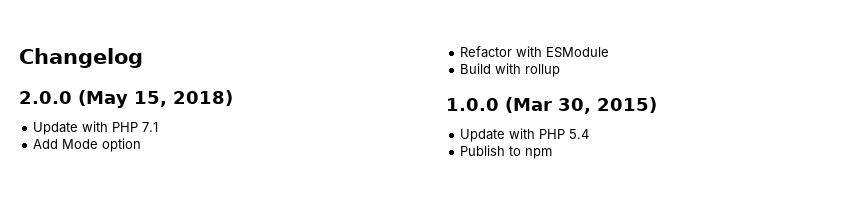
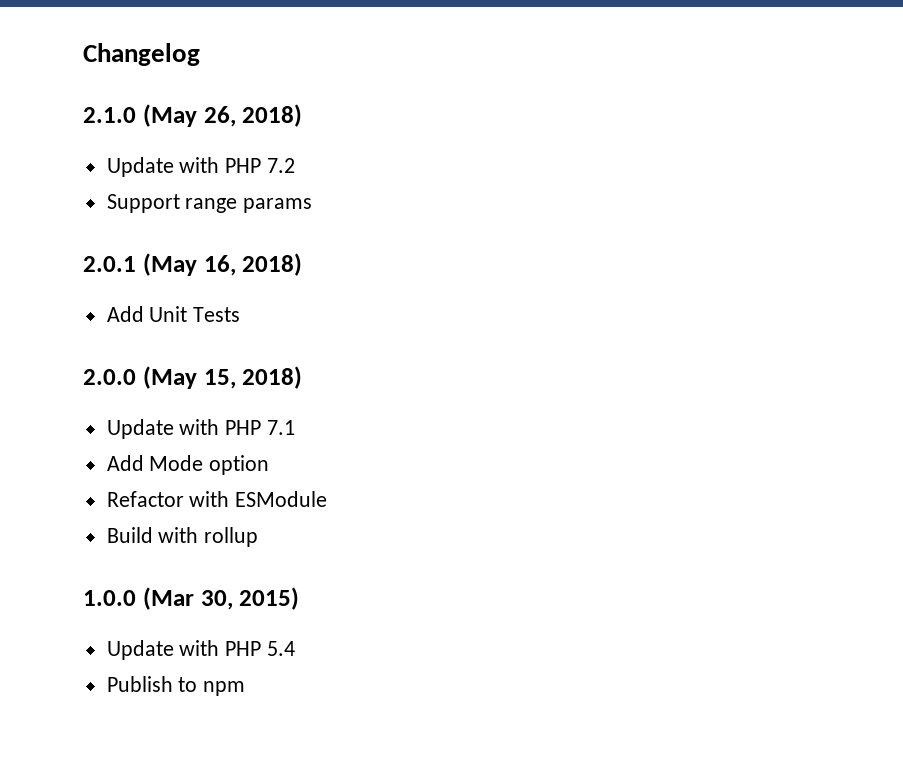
+ 2.1.0 (May 26, 2018)
+ Update with PHP 7.2
+ Support range params
+ 2.0.1 (May 16, 2018)
+ Add Unit Tests

